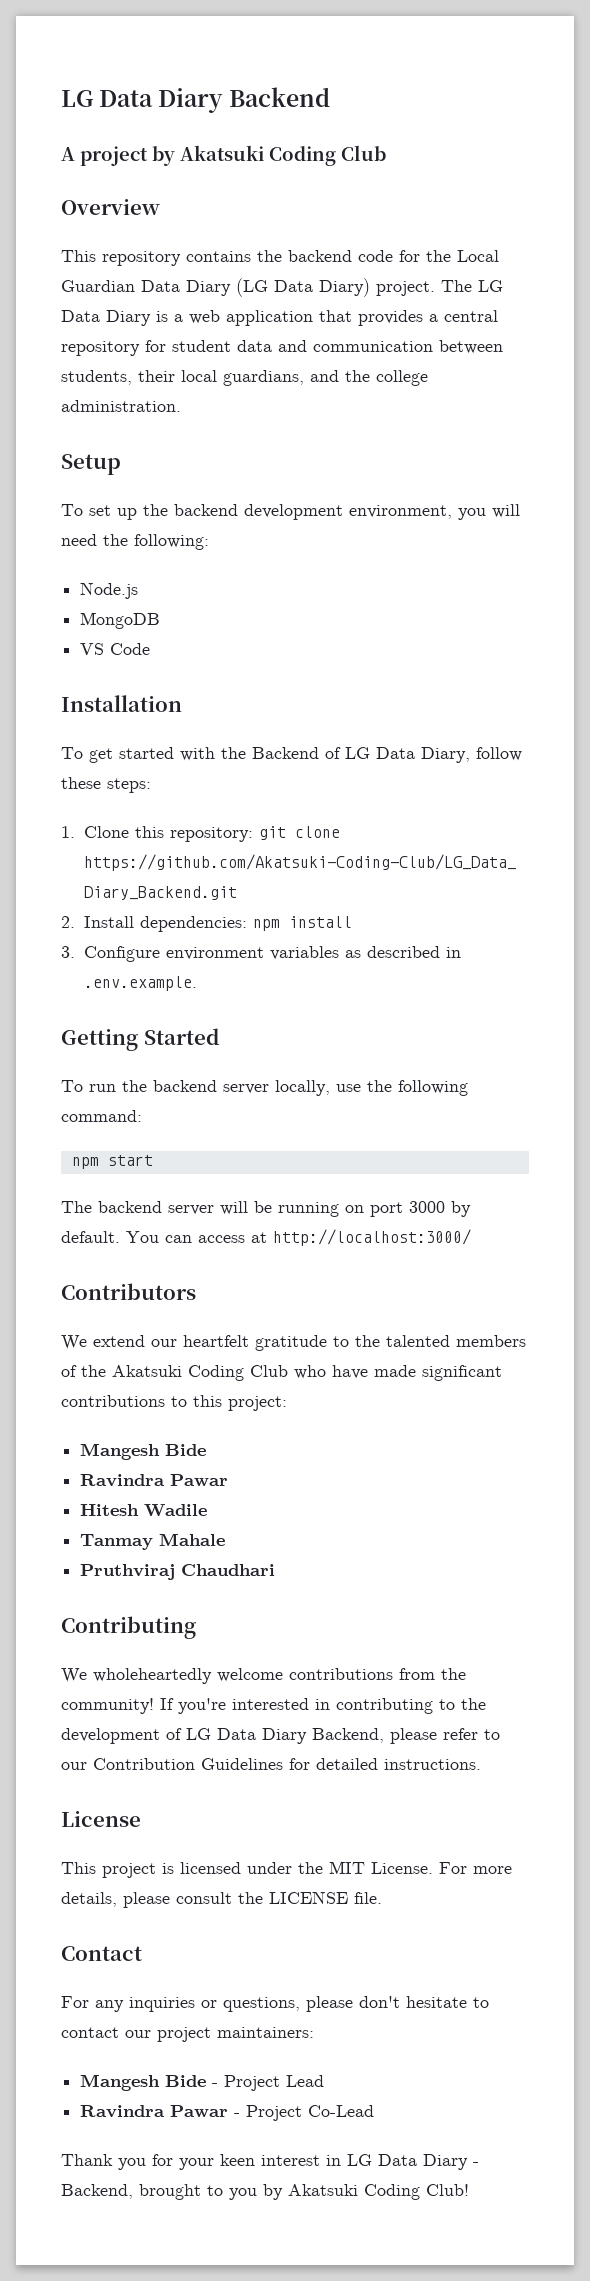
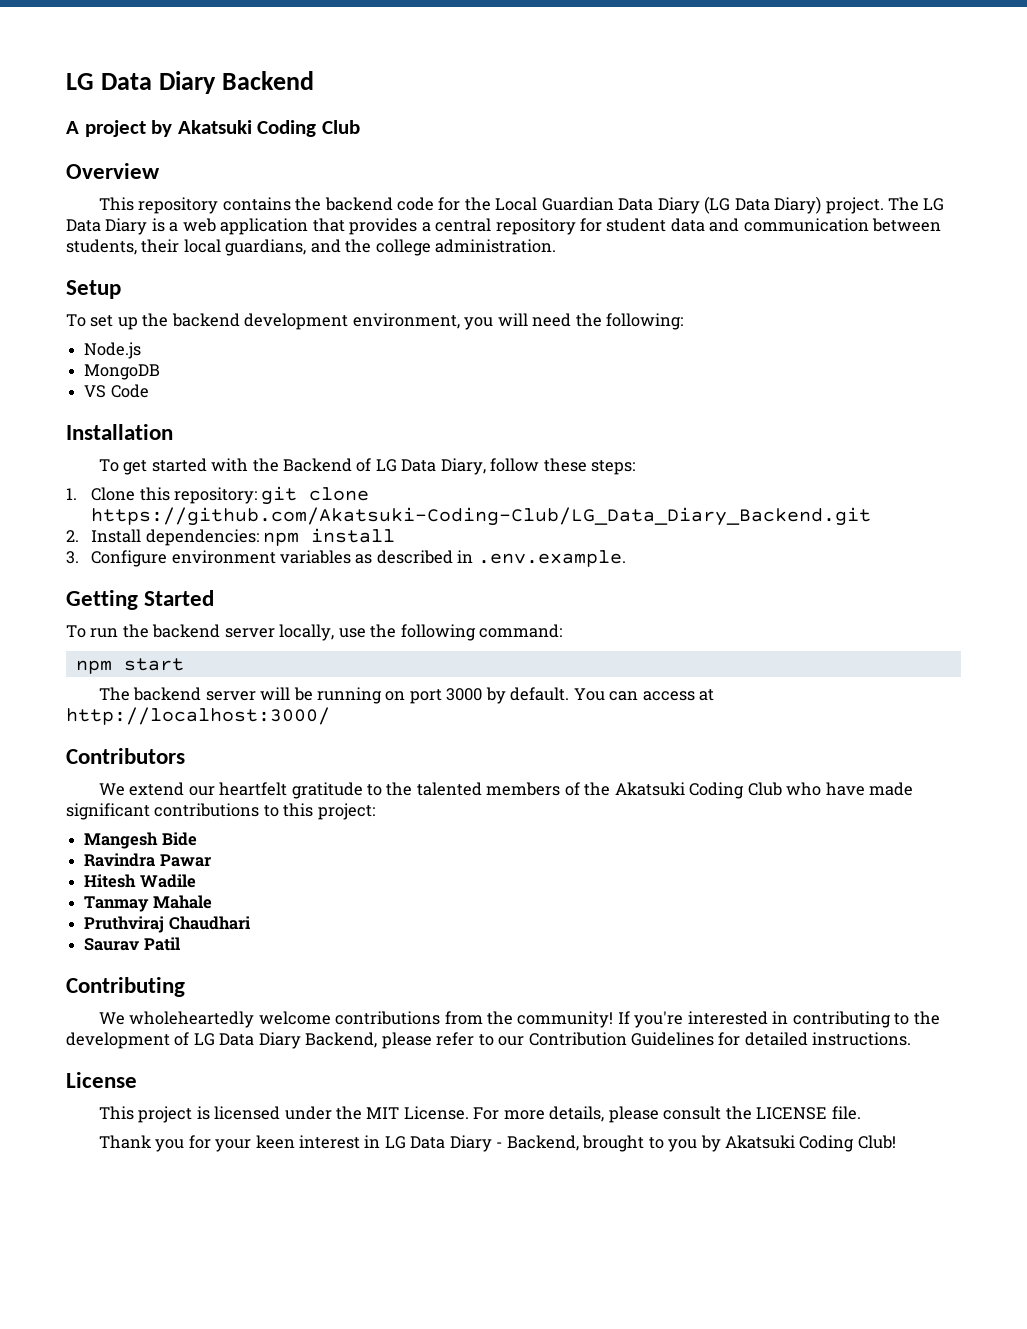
+ Saurav Patil
- Contact
- For any inquiries or questions, please don't hesitate to contact our project maintainers:
- Mangesh Bide - Project Lead
- Ravindra Pawar - Project Co-Lead

